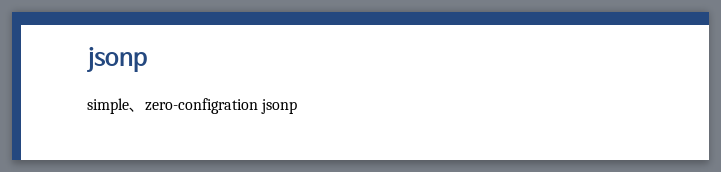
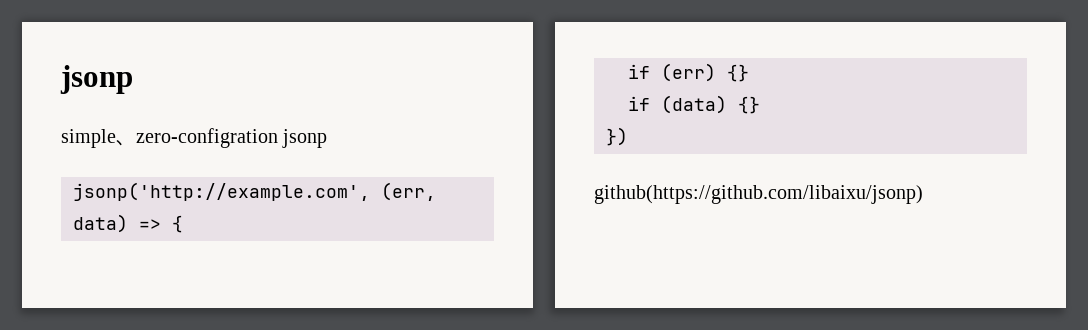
+ jsonp('http://example.com', (err, data) => {
+ if (err) {}
+ if (data) {}
+ })
+ github(https://github.com/libaixu/jsonp)

